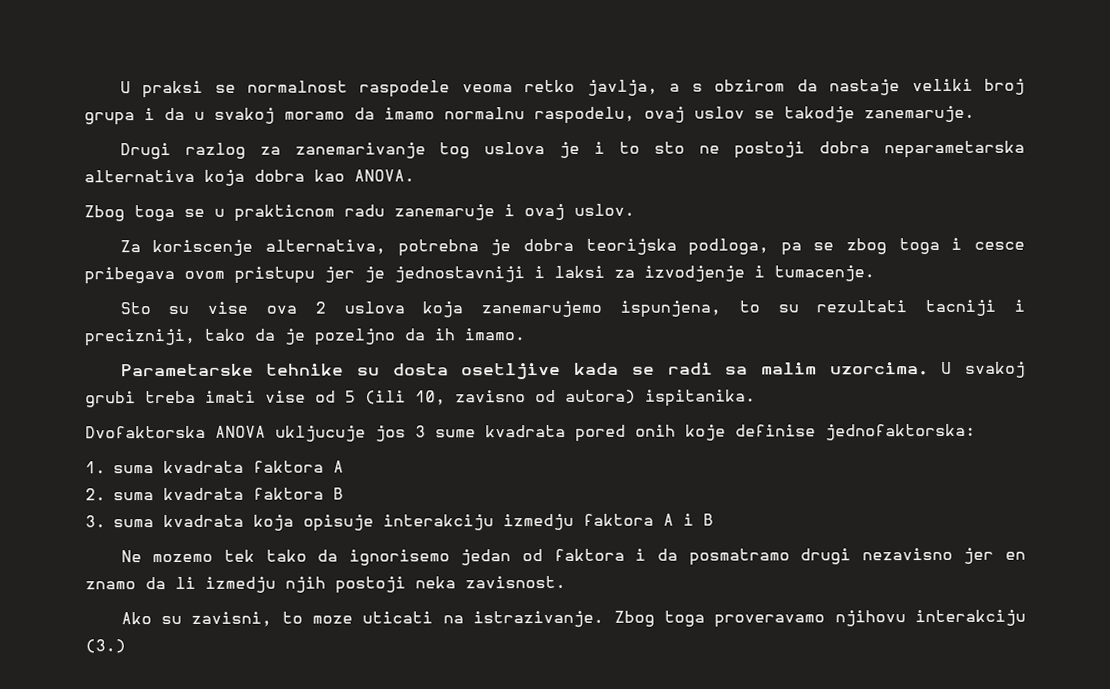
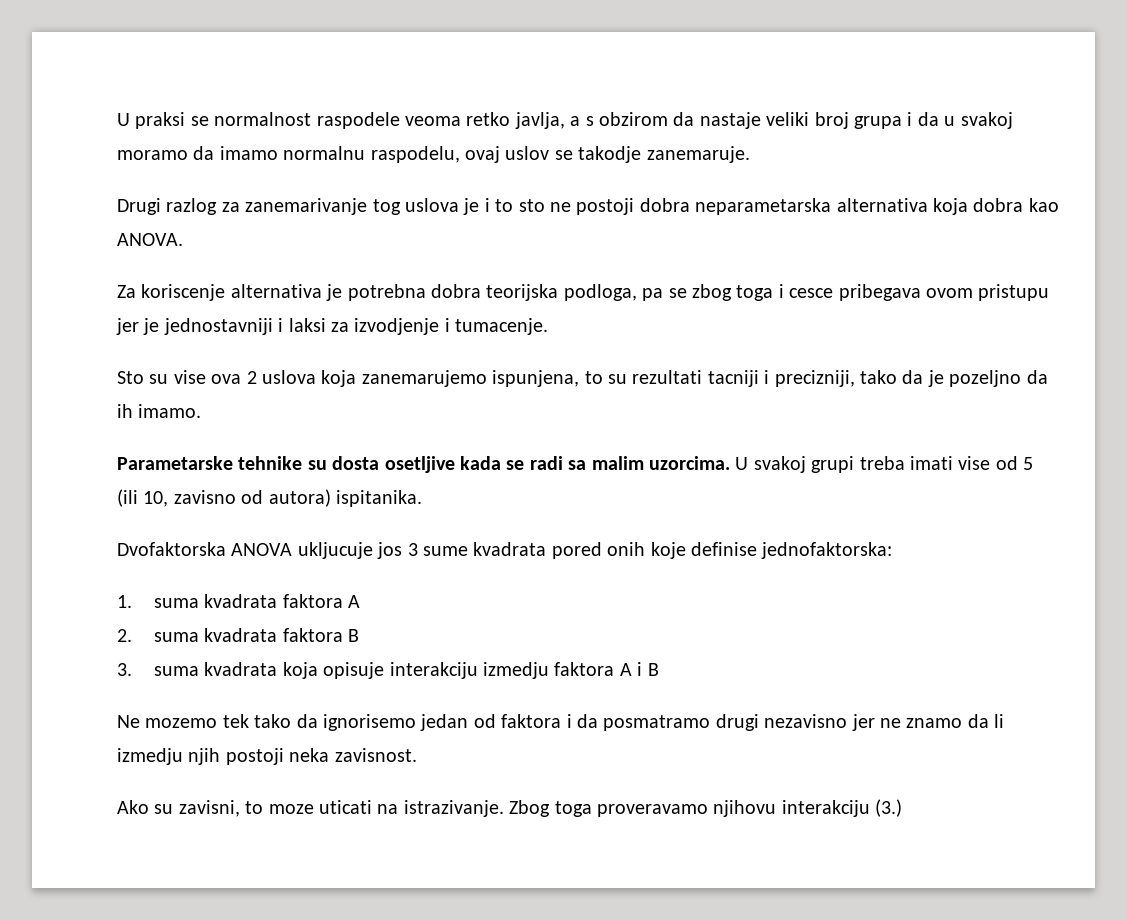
- Zbog toga se u prakticnom radu zanemaruje i ovaj uslov.
- Za koriscenje alternativa, potrebna je dobra teorijska podloga, pa se zbog toga i cesce pribegava ovom pristupu jer je jednostavniji i laksi za izvodjenje i tumacenje.
+ Za koriscenje alternativa je potrebna dobra teorijska podloga, pa se zbog toga i cesce pribegava ovom pristupu jer je jednostavniji i laksi za izvodjenje i tumacenje.
- U svakoj grubi treba imati vise od 5 (ili 10, zavisno od autora) ispitanika.
+ U svakoj grupi treba imati vise od 5 (ili 10, zavisno od autora) ispitanika.
- Ne mozemo tek tako da ignorisemo jedan od faktora i da posmatramo drugi nezavisno jer en znamo da li izmedju njih postoji neka zavisnost.
+ Ne mozemo tek tako da ignorisemo jedan od faktora i da posmatramo drugi nezavisno jer ne znamo da li izmedju njih postoji neka zavisnost.

